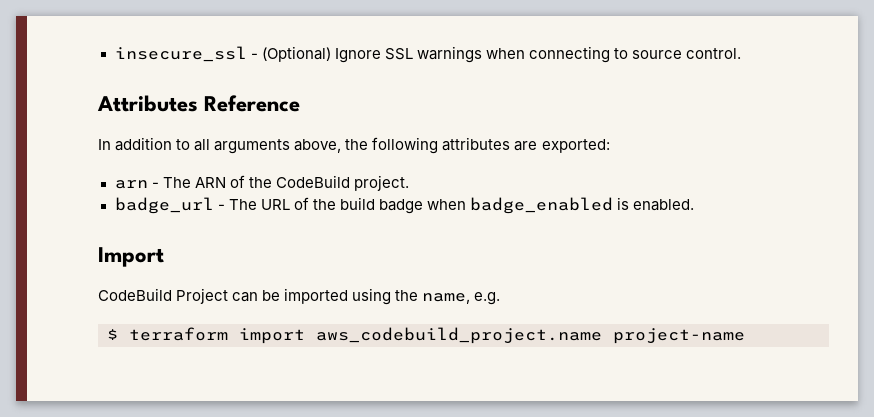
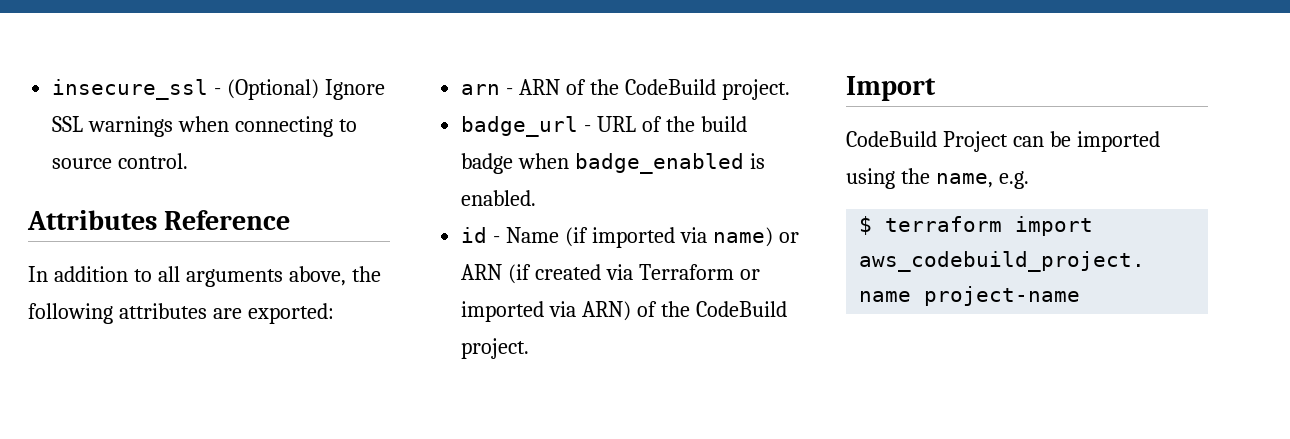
- arn - The ARN of the CodeBuild project.
+ arn - ARN of the CodeBuild project.
- badge_url - The URL of the build badge when badge_enabled is enabled.
+ badge_url - URL of the build badge when badge_enabled is enabled.
+ id - Name (if imported via name) or ARN (if created via Terraform or imported via ARN) of the CodeBuild project.

